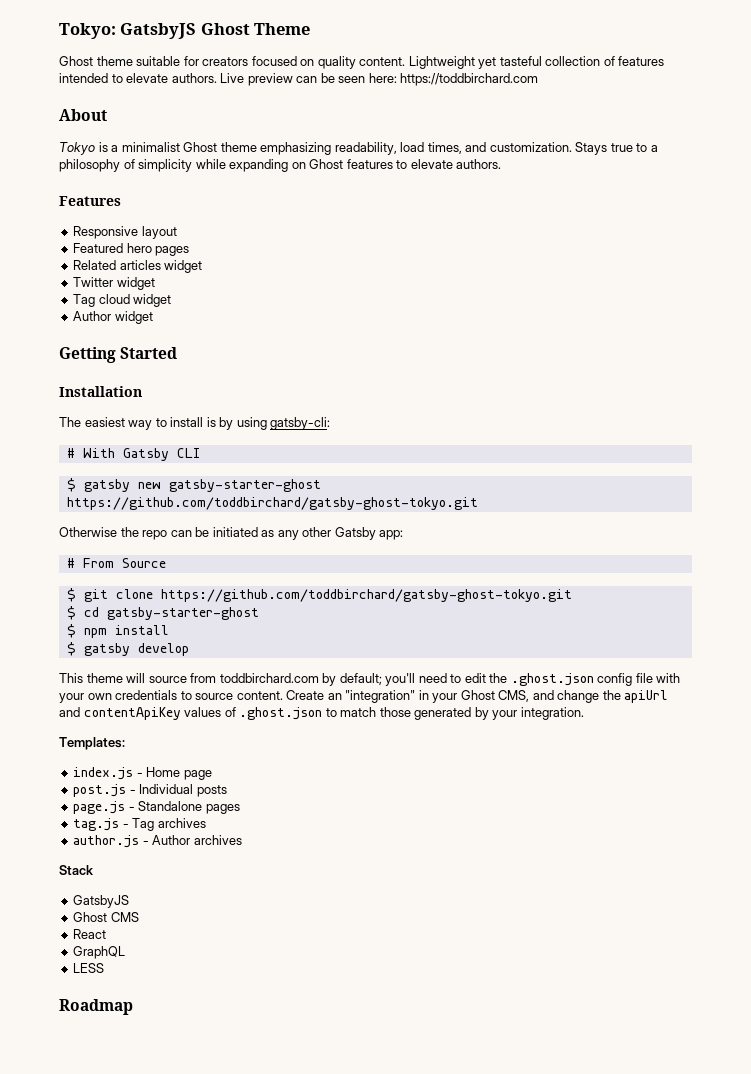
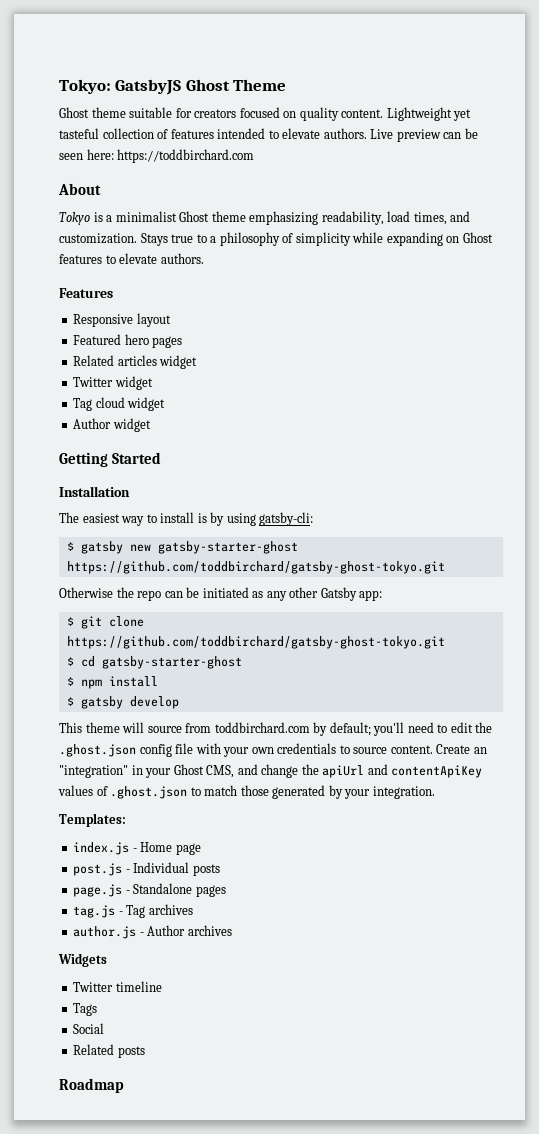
- # With Gatsby CLI
- # From Source
- Stack
- GatsbyJS
- Ghost CMS
- React
- GraphQL
- LESS
+ Widgets
+ Twitter timeline
+ Tags
+ Social
+ Related posts

